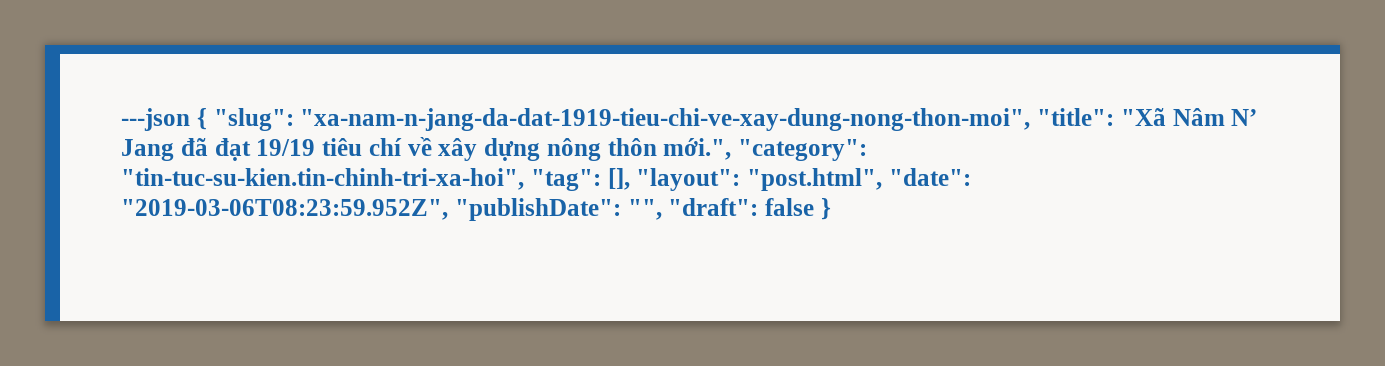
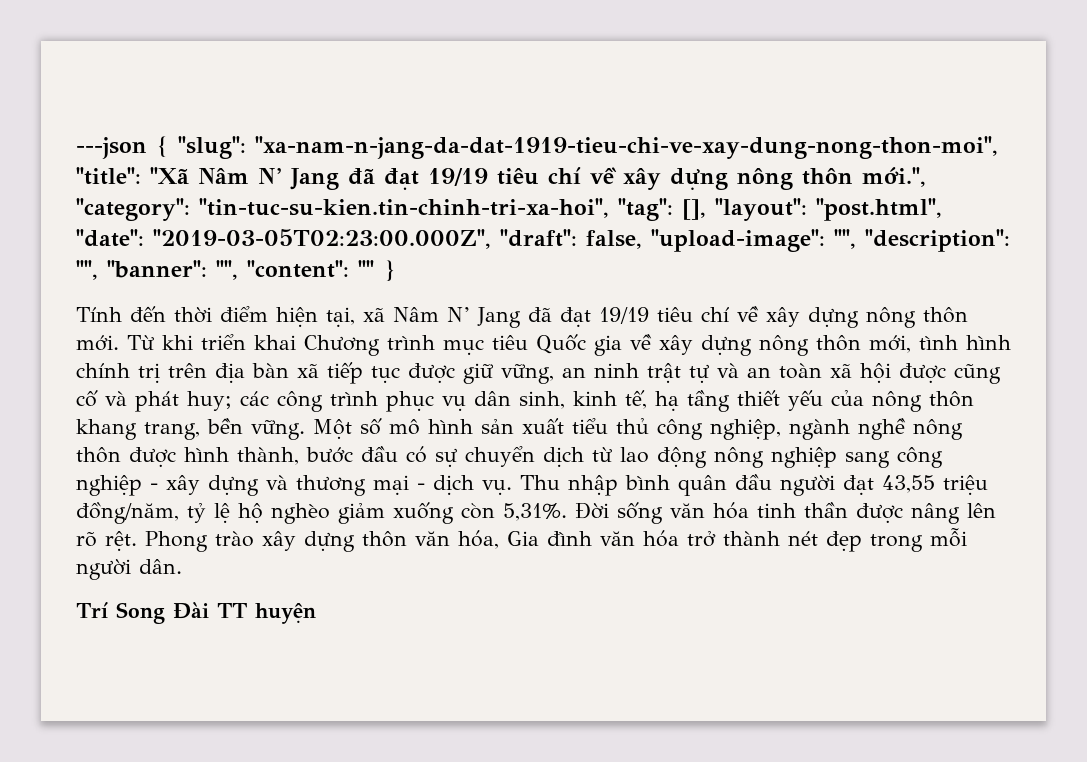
- ---json { "slug": "xa-nam-n-jang-da-dat-1919-tieu-chi-ve-xay-dung-nong-thon-moi", "title": "Xã Nâm N’ Jang đã đạt 19/19 tiêu chí về xây dựng nông thôn mới.", "category": "tin-tuc-su-kien.tin-chinh-tri-xa-hoi", "tag": [], "layout": "post.html", "date": "2019-03-06T08:23:59.952Z", "publishDate": "", "draft": false }
+ ---json { "slug": "xa-nam-n-jang-da-dat-1919-tieu-chi-ve-xay-dung-nong-thon-moi", "title": "Xã Nâm N’ Jang đã đạt 19/19 tiêu chí về xây dựng nông thôn mới.", "category": "tin-tuc-su-kien.tin-chinh-tri-xa-hoi", "tag": [], "layout": "post.html", "date": "2019-03-05T02:23:00.000Z", "draft": false, "upload-image": "", "description": "", "banner": "", "content": "" }
+ Tính đến thời điểm hiện tại, xã Nâm N’ Jang đã đạt 19/19 tiêu chí về xây dựng nông thôn mới. Từ khi triển khai Chương trình mục tiêu Quốc gia về xây dựng nông thôn mới, tình hình chính trị trên địa bàn xã tiếp tục được giữ vững, an ninh trật tự và an toàn xã hội được cũng cố và phát huy; các công trình phục vụ dân sinh, kinh tế, hạ tầng thiết yếu của nông thôn khang trang, bền vững. Một số mô hình sản xuất tiểu thủ công nghiệp, ngành nghề nông thôn được hình thành, bước đầu có sự chuyển dịch từ lao động nông nghiệp sang công nghiệp - xây dựng và thương mại - dịch vụ. Thu nhập bình quân đầu người đạt 43,55 triệu đồng/năm, tỷ lệ hộ nghèo giảm xuống còn 5,31%. Đời sống văn hóa tinh thần được nâng lên rõ rệt. Phong trào xây dựng thôn văn hóa, Gia đình văn hóa trở thành nét đẹp trong mỗi người dân.
+ Trí Song Đài TT huyện

